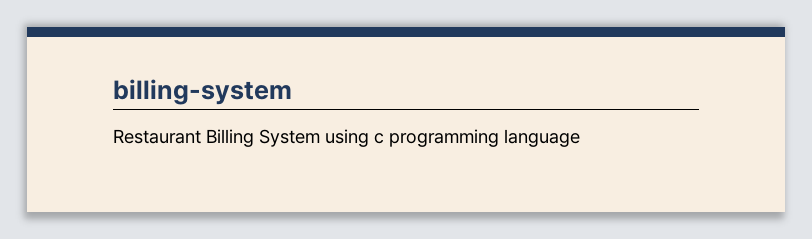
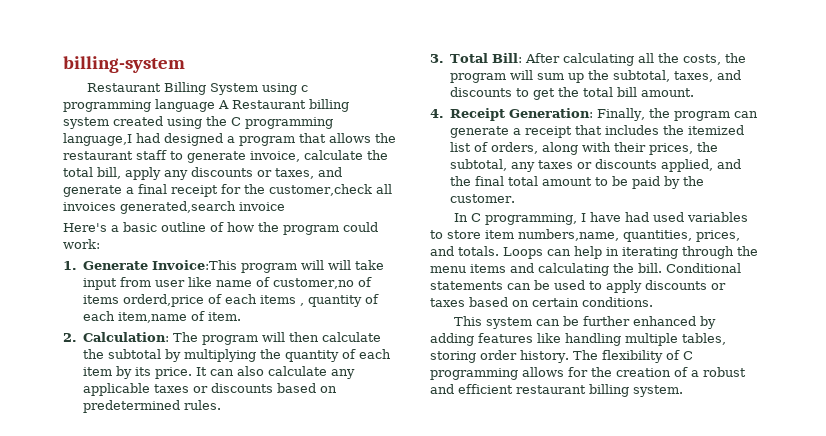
- Restaurant Billing System using c programming language
+ Restaurant Billing System using c programming language A Restaurant billing system created using the C programming language,I had designed a program that allows the restaurant staff to generate invoice, calculate the total bill, apply any discounts or taxes, and generate a final receipt for the customer,check all invoices generated,search invoice
+ Here's a basic outline of how the program could work:
+ 1. Generate Invoice:This program will will take input from user like name of customer,no of items orderd,price of each items , quantity of each item,name of item.
+ 2. Calculation: The program will then calculate the subtotal by multiplying the quantity of each item by its price. It can also calculate any applicable taxes or discounts based on predetermined rules.
+ 3. Total Bill: After calculating all the costs, the program will sum up the subtotal, taxes, and discounts to get the total bill amount.
+ 4. Receipt Generation: Finally, the program can generate a receipt that includes the itemized list of orders, along with their prices, the subtotal, any taxes or discounts applied, and the final total amount to be paid by the customer.
+ In C programming, I have had used variables to store item numbers,name, quantities, prices, and totals. Loops can help in iterating through the menu items and calculating the bill. Conditional statements can be used to apply discounts or taxes based on certain conditions.
+ This system can be further enhanced by adding features like handling multiple tables, storing order history. The flexibility of C programming allows for the creation of a robust and efficient restaurant billing system.

